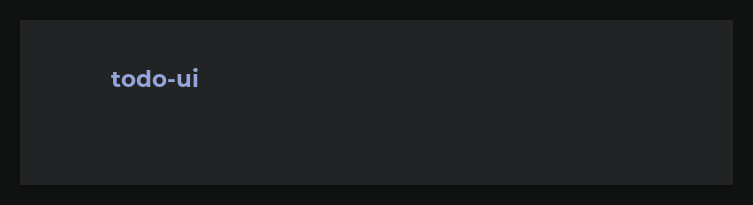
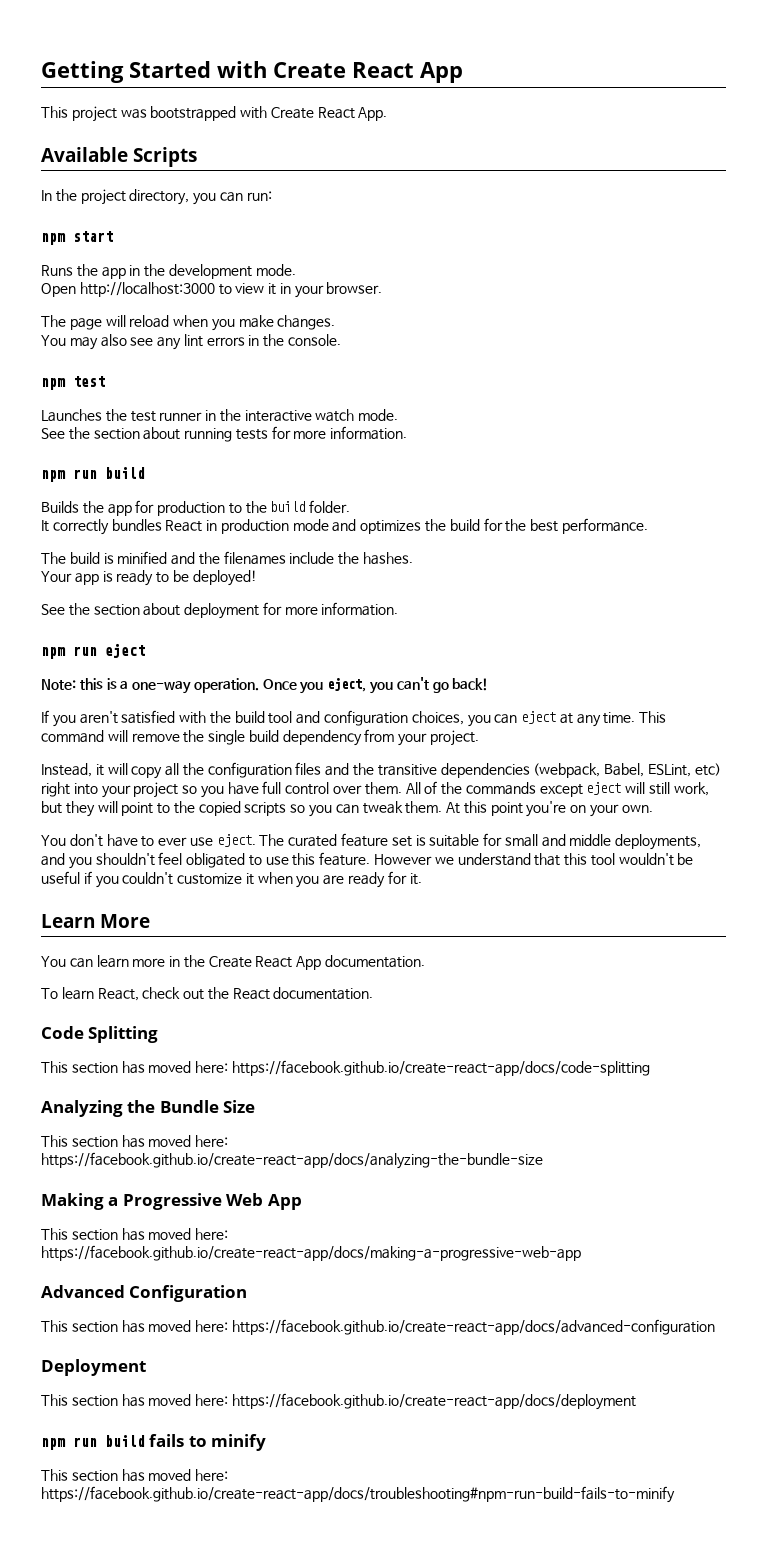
- todo-ui
+ Getting Started with Create React App
+ This project was bootstrapped with Create React App.
+ Available Scripts
+ In the project directory, you can run:
+ npm start
+ Runs the app in the development mode.
+ Open http://localhost:3000 to view it in your browser.
+ The page will reload when you make changes.
+ You may also see any lint errors in the console.
+ npm test
+ Launches the test runner in the interactive watch mode.
+ See the section about running tests for more information.
+ npm run build
+ Builds the app for production to the build folder.
+ It correctly bundles React in production mode and optimizes the build for the best performance.
+ The build is minified and the filenames include the hashes.
+ Your app is ready to be deployed!
+ See the section about deployment for more information.
+ npm run eject
+ Note: this is a one-way operation. Once you eject, you can't go back!
+ If you aren't satisfied with the build tool and configuration choices, you can eject at any time. This command will remove the single build dependency from your project.
+ Instead, it will copy all the configuration files and the transitive dependencies (webpack, Babel, ESLint, etc) right into your project so you have full control over them. All of the commands except eject will still work, but they will point to the copied scripts so you can tweak them. At this point you're on your own.
+ You don't have to ever use eject. The curated feature set is suitable for small and middle deployments, and you shouldn't feel obligated to use this feature. However we understand that this tool wouldn't be useful if you couldn't customize it when you are ready for it.
+ Learn More
+ You can learn more in the Create React App documentation.
+ To learn React, check out the React documentation.
+ Code Splitting
+ This section has moved here: https://facebook.github.io/create-react-app/docs/code-splitting
+ Analyzing the Bundle Size
+ This section has moved here: https://facebook.github.io/create-react-app/docs/analyzing-the-bundle-size
+ Making a Progressive Web App
+ This section has moved here: https://facebook.github.io/create-react-app/docs/making-a-progressive-web-app
+ Advanced Configuration
+ This section has moved here: https://facebook.github.io/create-react-app/docs/advanced-configuration
+ Deployment
+ This section has moved here: https://facebook.github.io/create-react-app/docs/deployment
+ npm run build fails to minify
+ This section has moved here: https://facebook.github.io/create-react-app/docs/troubleshooting#npm-run-build-fails-to-minify

